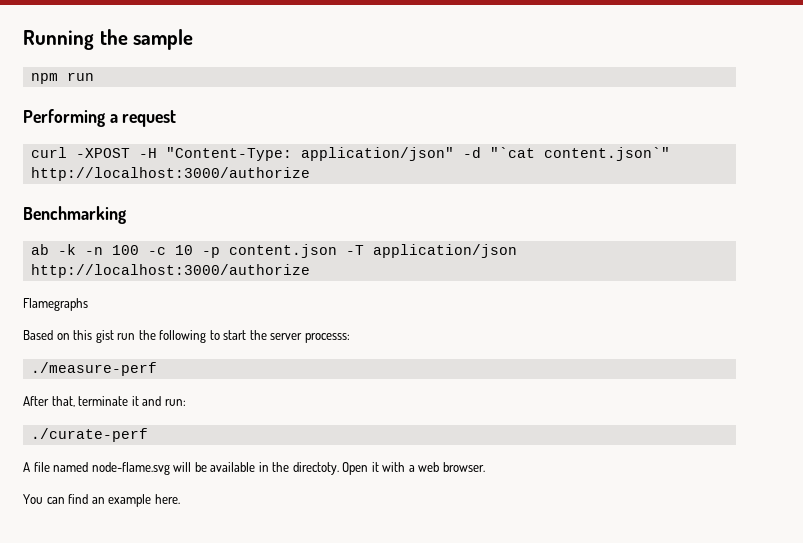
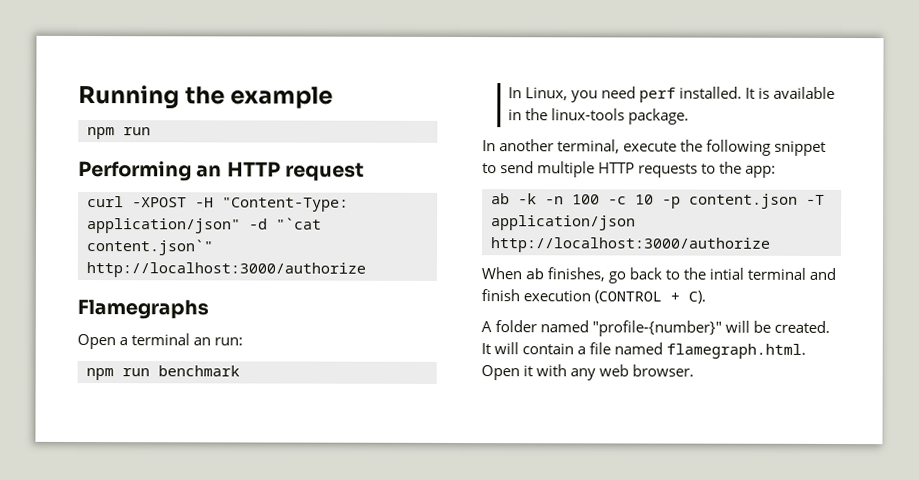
- Running the sample
+ Running the example
- Performing a request
+ Performing an HTTP request
- Benchmarking
+ Flamegraphs
+ Open a terminal an run:
+ npm run benchmark
+ In Linux, you need perf installed. It is available in the linux-tools package.
+ In another terminal, execute the following snippet to send multiple HTTP requests to the app:
- Flamegraphs
- Based on this gist run the following to start the server processs:
- ./measure-perf
- After that, terminate it and run:
- ./curate-perf
- A file named node-flame.svg will be available in the directoty. Open it with a web browser.
+ When ab finishes, go back to the intial terminal and finish execution (CONTROL + C).
+ A folder named "profile-{number}" will be created. It will contain a file named flamegraph.html. Open it with any web browser.
- You can find an example here.

